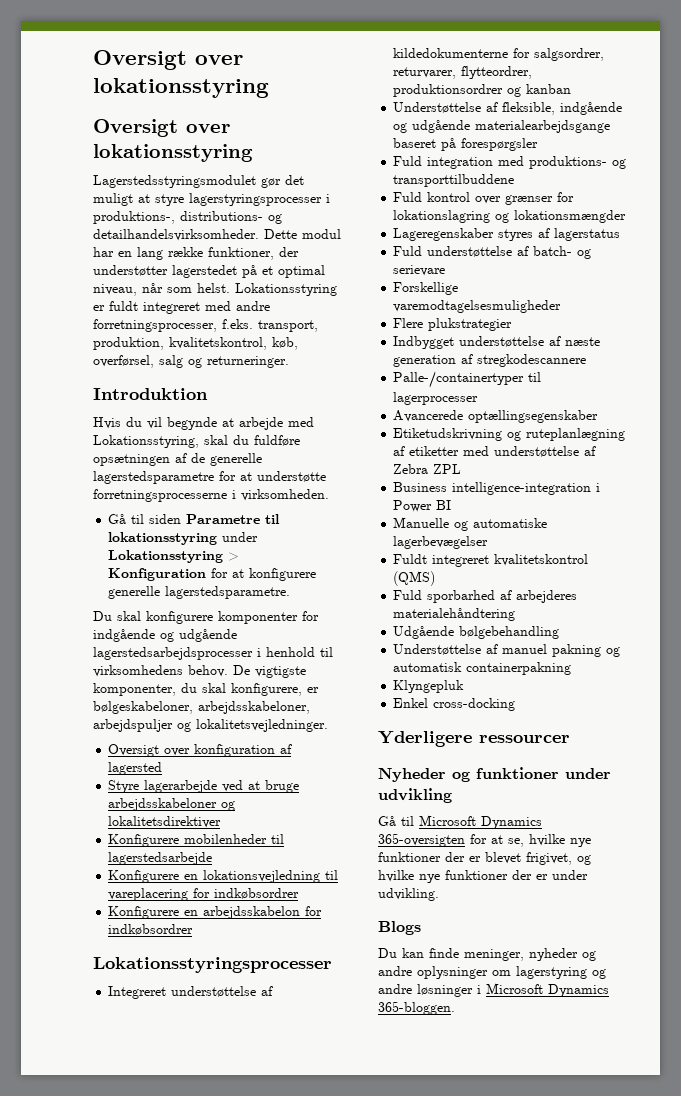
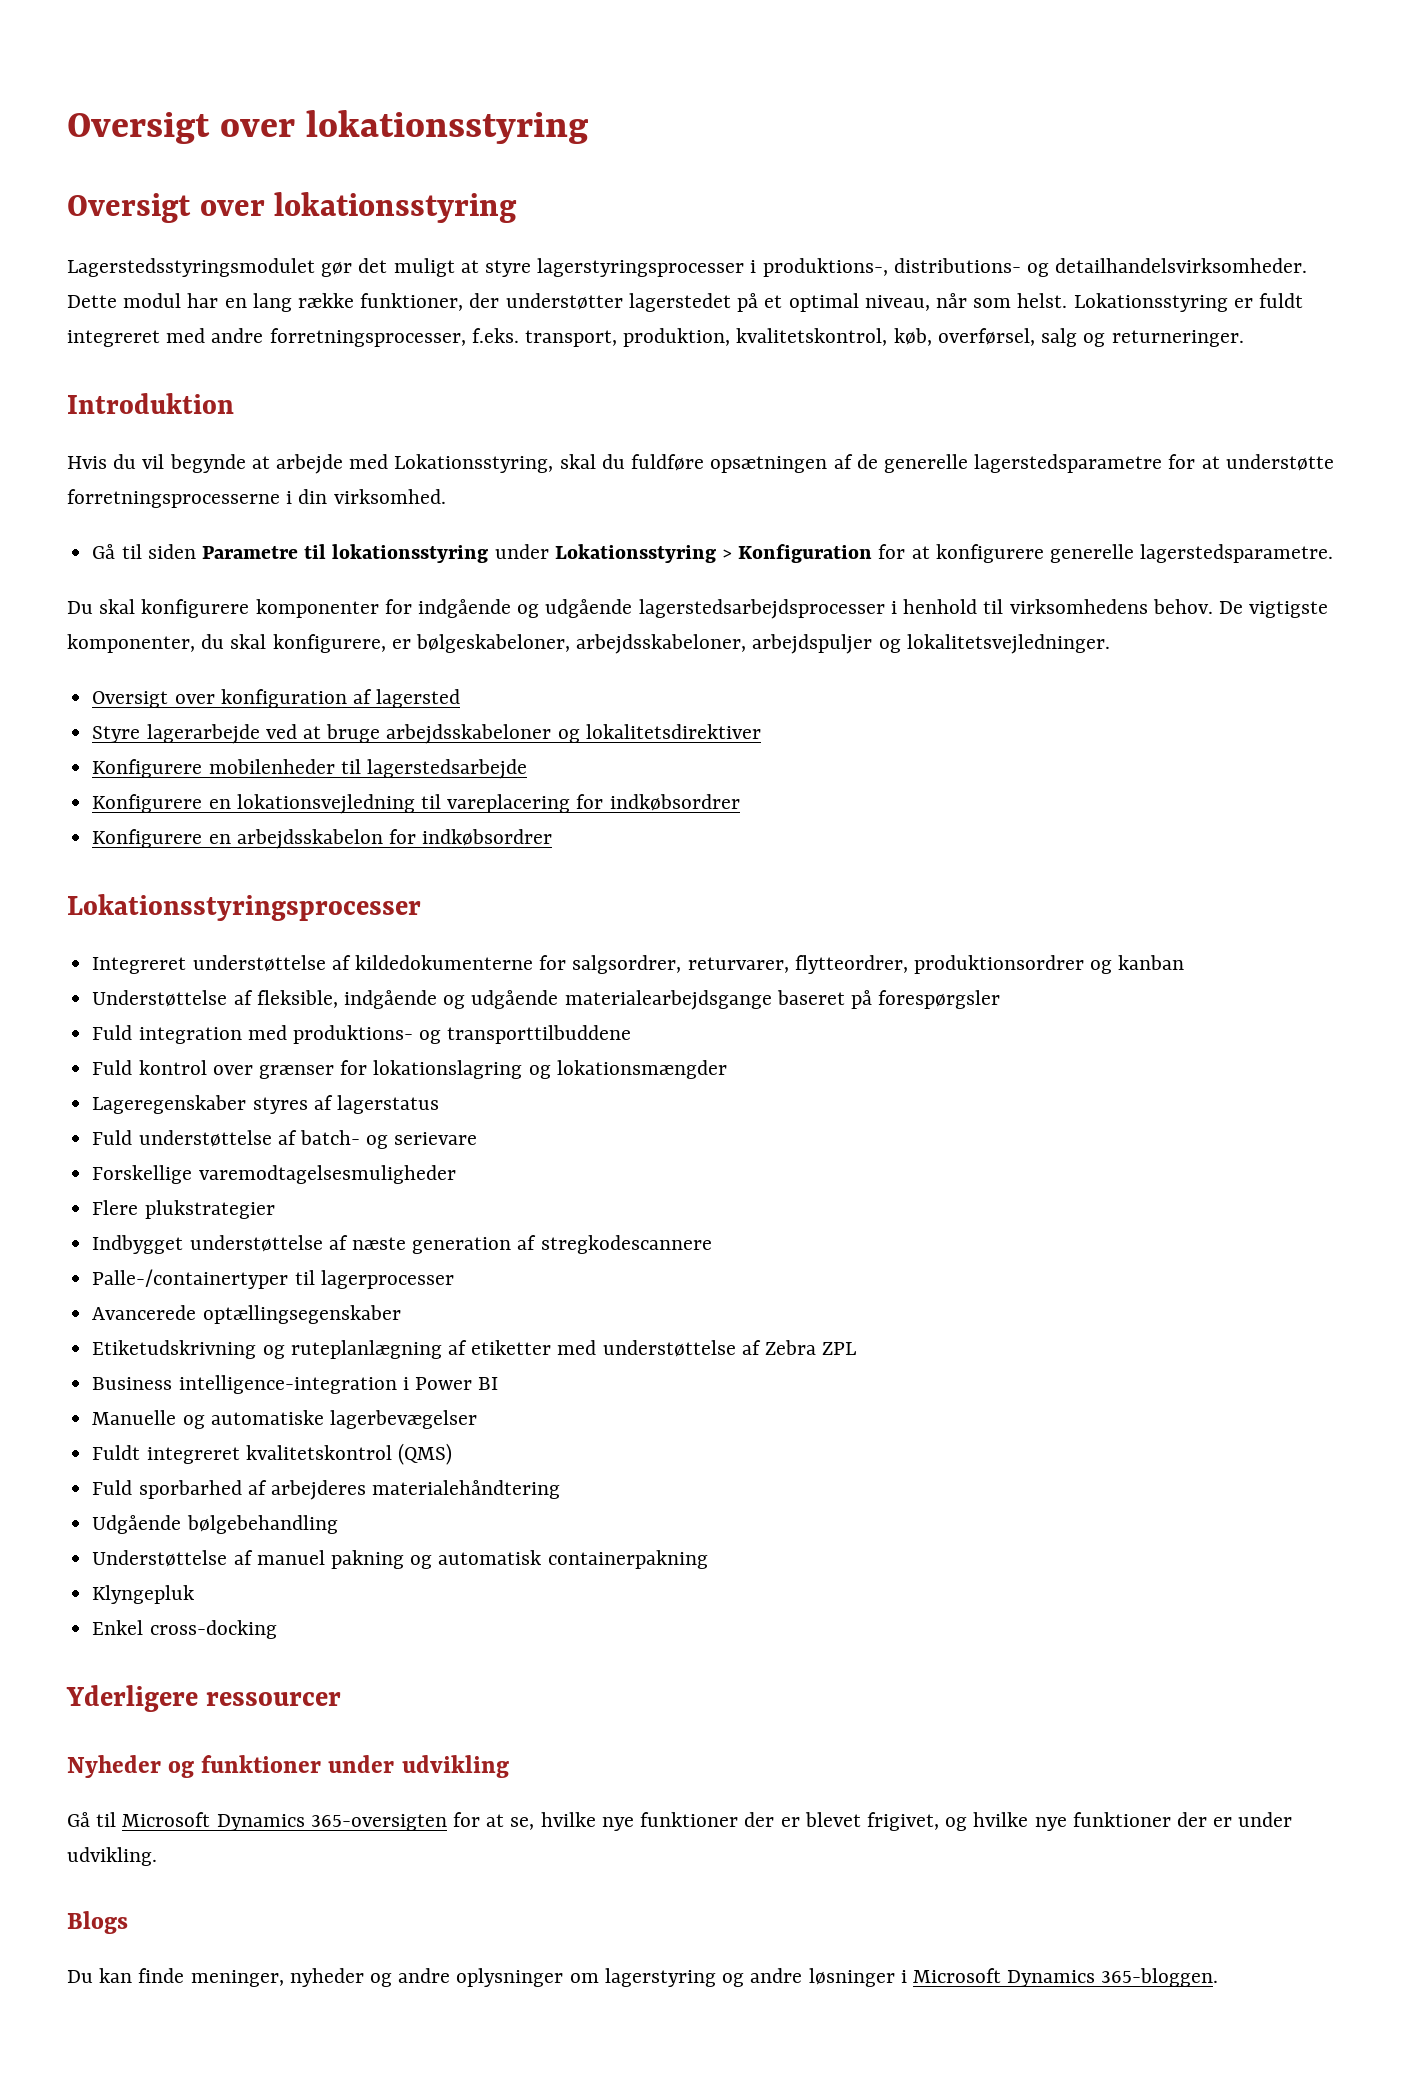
- Hvis du vil begynde at arbejde med Lokationsstyring, skal du fuldføre opsætningen af de generelle lagerstedsparametre for at understøtte forretningsprocesserne i virksomheden.
+ Hvis du vil begynde at arbejde med Lokationsstyring, skal du fuldføre opsætningen af de generelle lagerstedsparametre for at understøtte forretningsprocesserne i din virksomhed.

